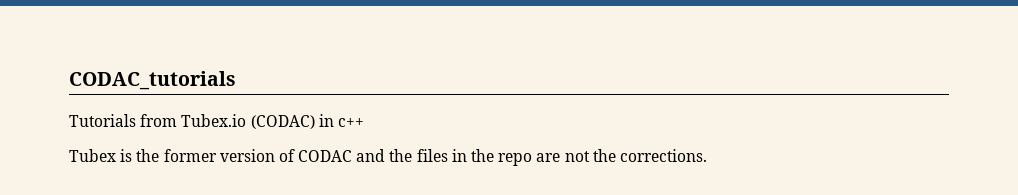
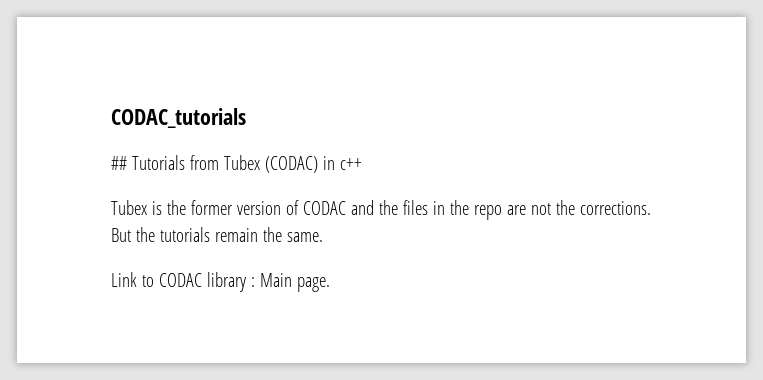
- Tutorials from Tubex.io (CODAC) in c++
+ ## Tutorials from Tubex (CODAC) in c++
+ But the tutorials remain the same.
+ Link to CODAC library : Main page.

